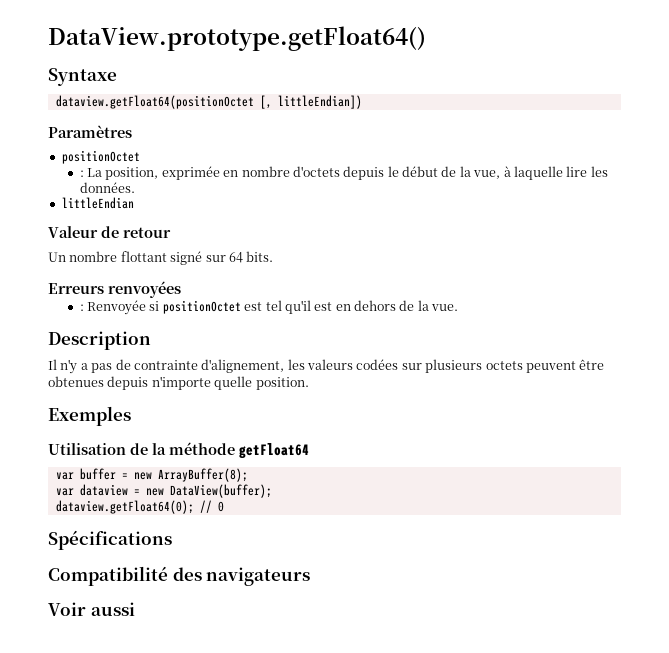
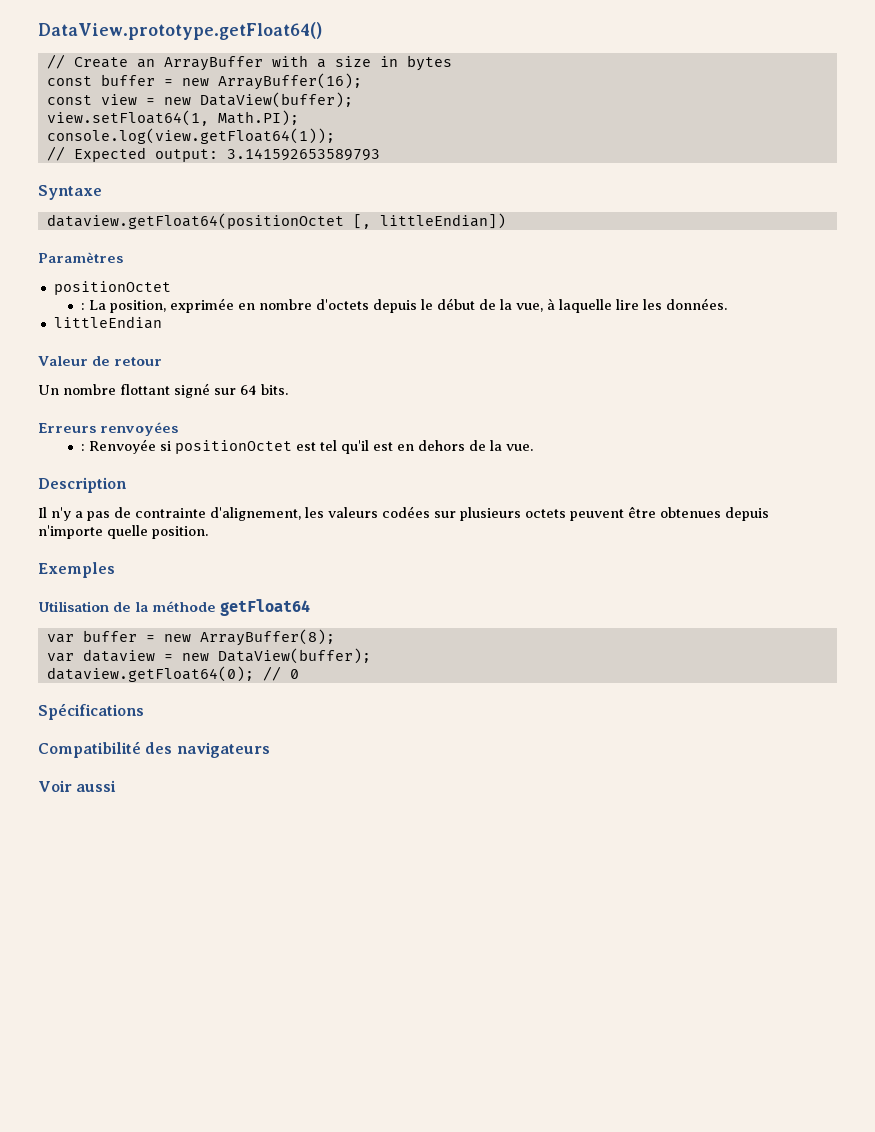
+ // Create an ArrayBuffer with a size in bytes
+ const buffer = new ArrayBuffer(16);
+ const view = new DataView(buffer);
+ view.setFloat64(1, Math.PI);
+ console.log(view.getFloat64(1));
+ // Expected output: 3.141592653589793

